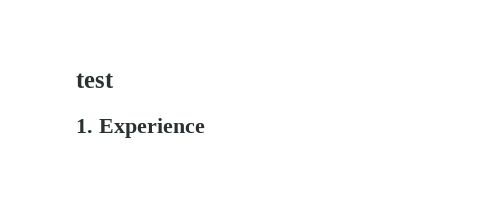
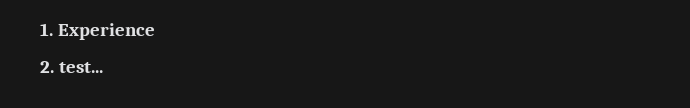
- test
+ 2. test...

